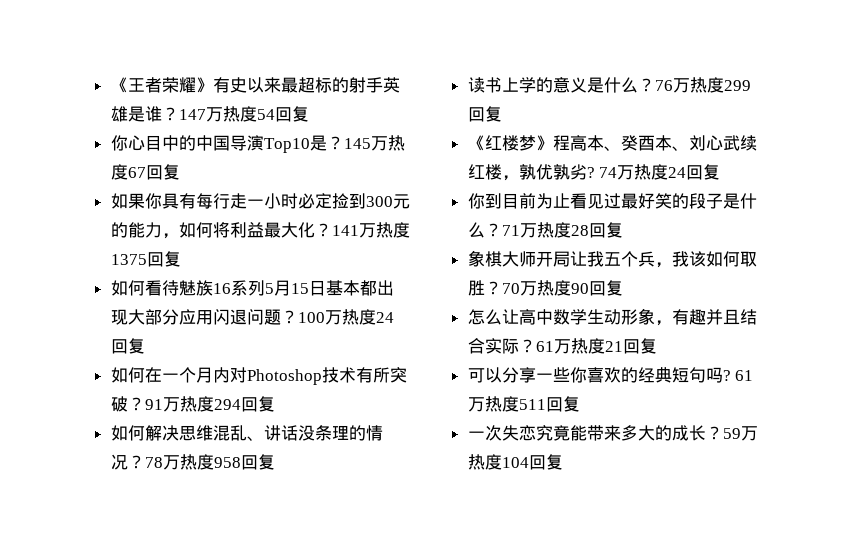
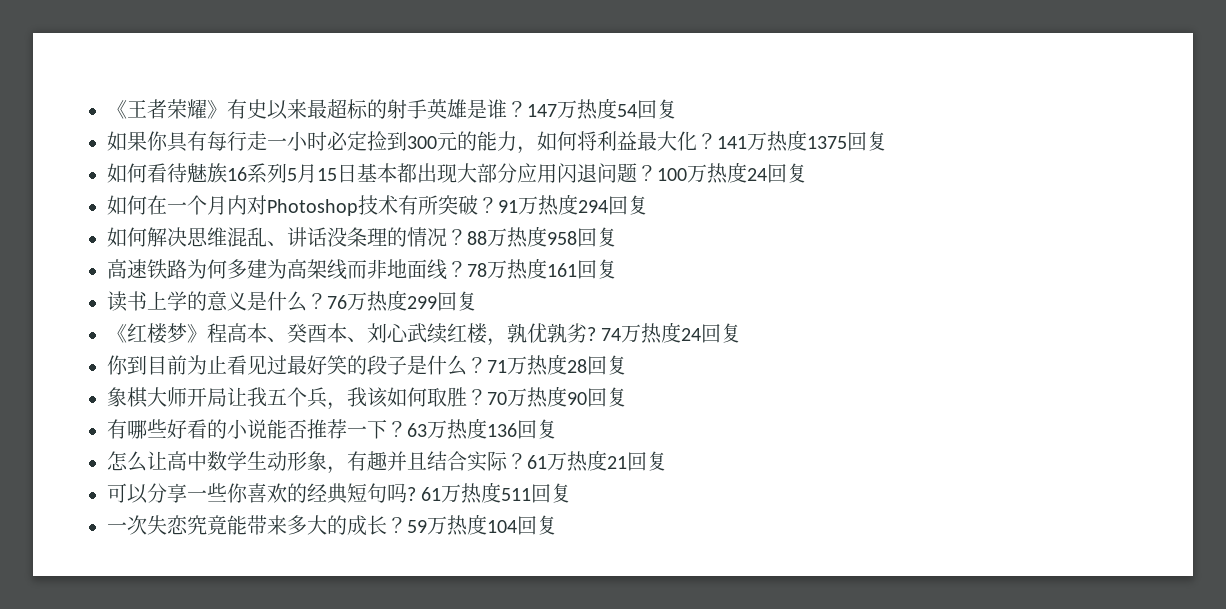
- 你心目中的中国导演Top10是？145万热度67回复
+ 88万热度958回复
+ 高速铁路为何多建为高架线而非地面线？
- 78万热度958回复
+ 78万热度161回复
+ 有哪些好看的小说能否推荐一下？63万热度136回复

